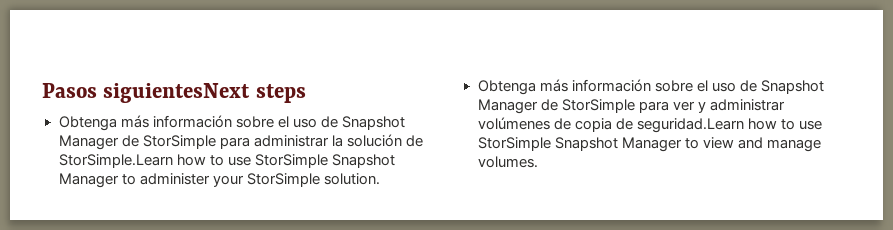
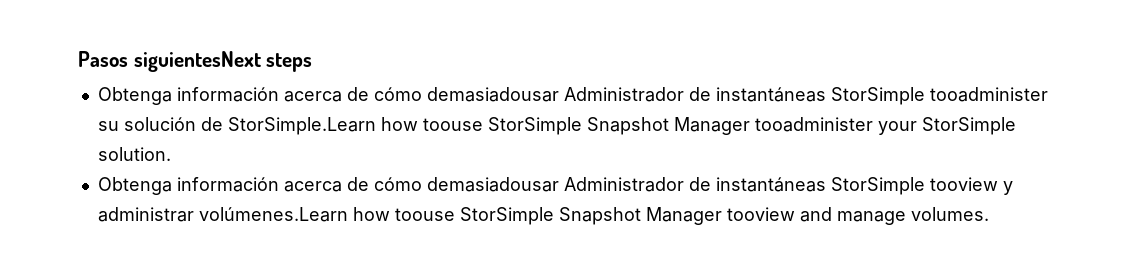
- Obtenga más información sobre el uso de Snapshot Manager de StorSimple para administrar la solución de StorSimple.Learn how to use StorSimple Snapshot Manager to administer your StorSimple solution.
+ Obtenga información acerca de cómo demasiadousar Administrador de instantáneas StorSimple tooadminister su solución de StorSimple.Learn how toouse StorSimple Snapshot Manager tooadminister your StorSimple solution.
- Obtenga más información sobre el uso de Snapshot Manager de StorSimple para ver y administrar volúmenes de copia de seguridad.Learn how to use StorSimple Snapshot Manager to view and manage volumes.
+ Obtenga información acerca de cómo demasiadousar Administrador de instantáneas StorSimple tooview y administrar volúmenes.Learn how toouse StorSimple Snapshot Manager tooview and manage volumes.

